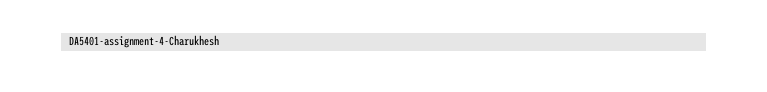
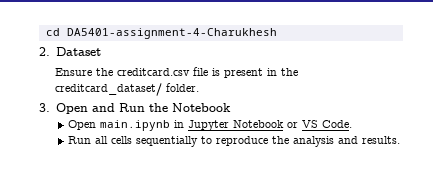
- DA5401-assignment-4-Charukhesh
+ cd DA5401-assignment-4-Charukhesh
+ 2. Dataset
+ Ensure the creditcard.csv file is present in the creditcard_dataset/ folder.
+ 3. Open and Run the Notebook
+ Open main.ipynb in Jupyter Notebook or VS Code.
+ Run all cells sequentially to reproduce the analysis and results.

